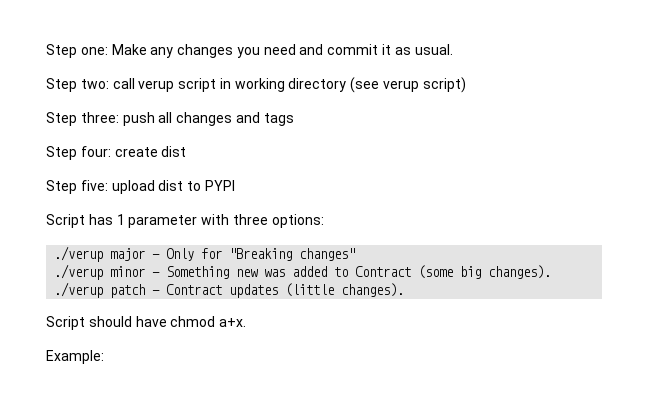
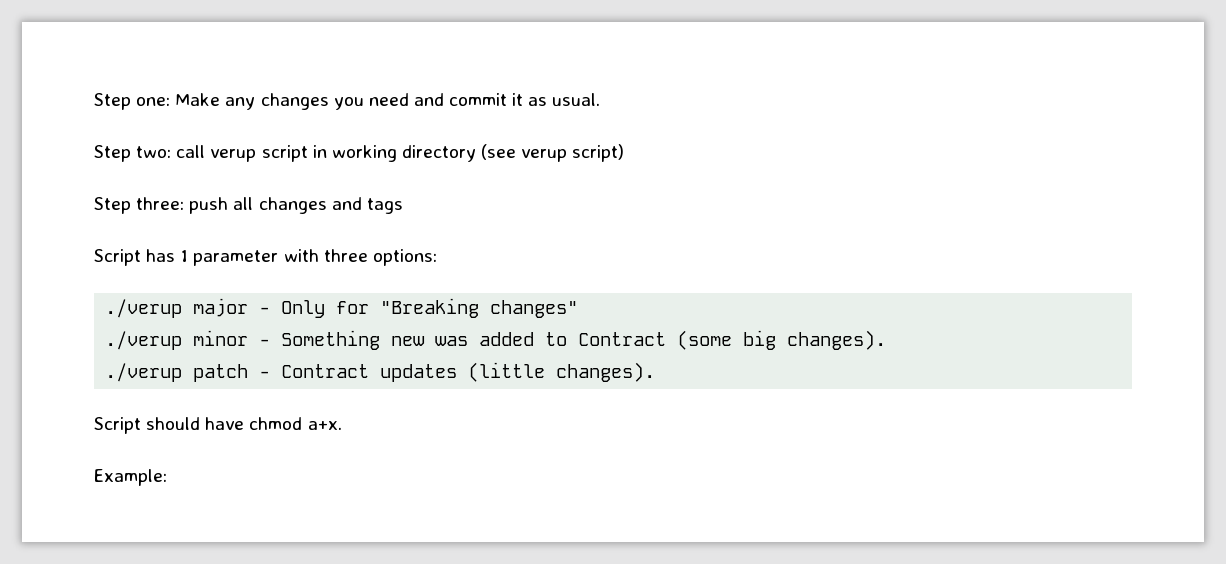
- Step four: create dist
- Step five: upload dist to PYPI

